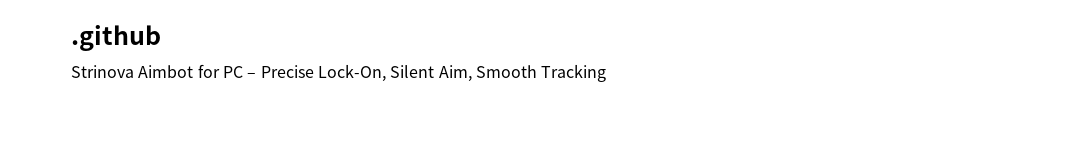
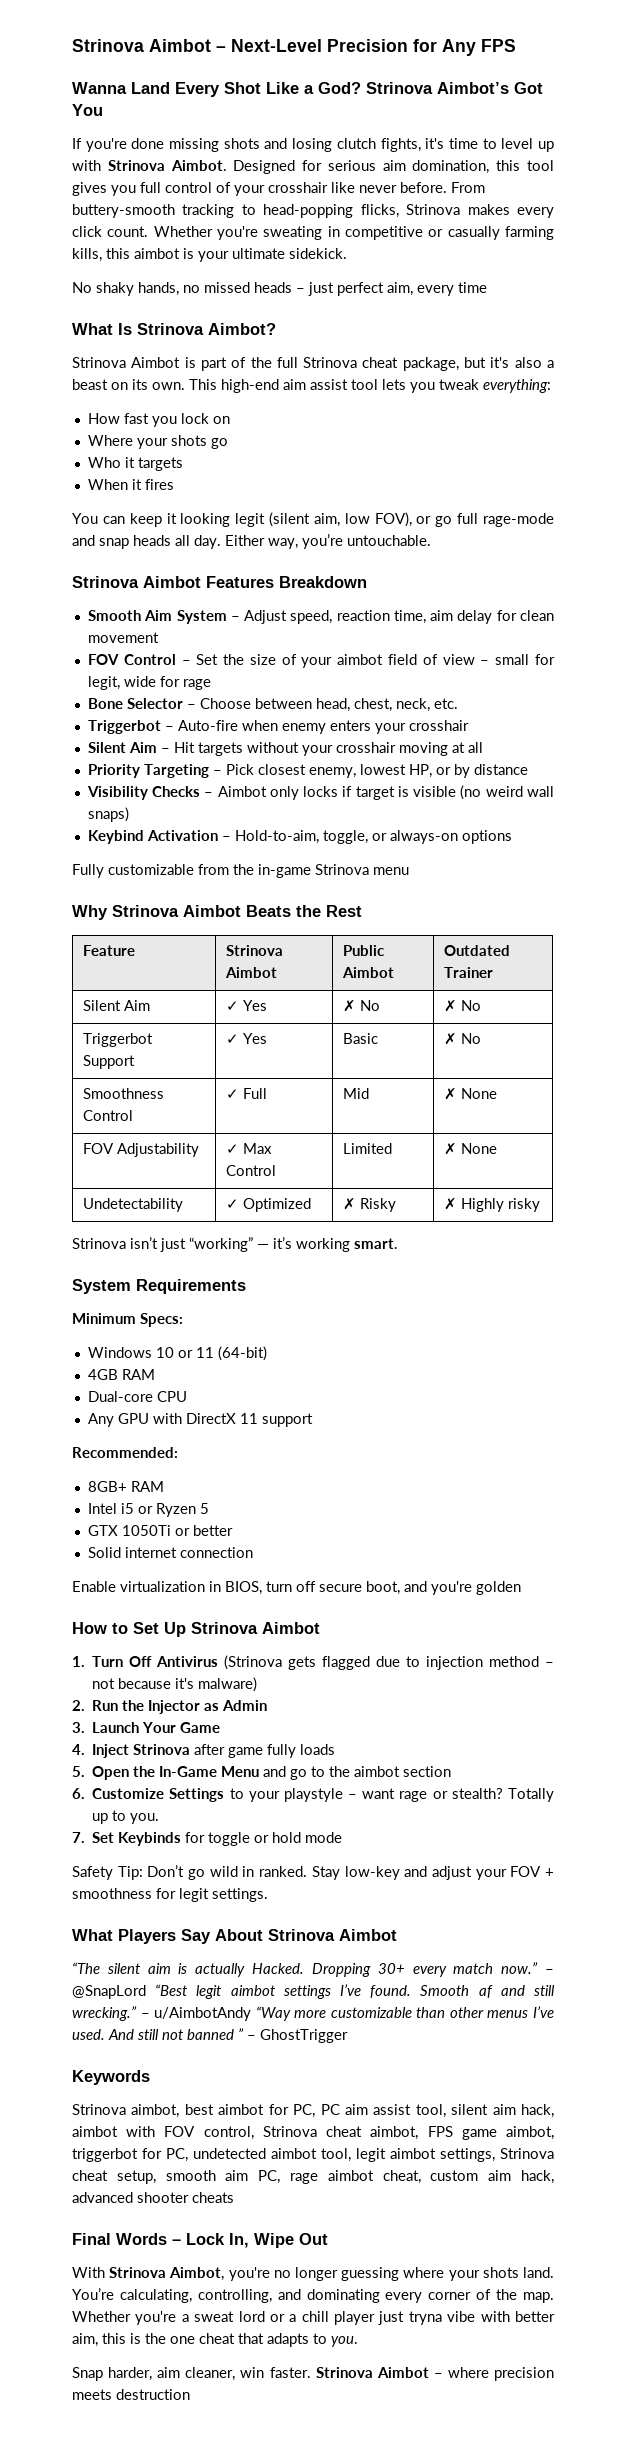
- .github
- Strinova Aimbot for PC – Precise Lock-On, Silent Aim, Smooth Tracking
+ Strinova Aimbot – Next-Level Precision for Any FPS
+ Wanna Land Every Shot Like a God? Strinova Aimbot’s Got You
+ If you're done missing shots and losing clutch fights, it's time to level up with Strinova Aimbot. Designed for serious aim domination, this tool gives you full control of your crosshair like never before. From buttery-smooth tracking to head-popping flicks, Strinova makes every click count. Whether you're sweating in competitive or casually farming kills, this aimbot is your ultimate sidekick.
+ No shaky hands, no missed heads – just perfect aim, every time
+ What Is Strinova Aimbot?
+ Strinova Aimbot is part of the full Strinova cheat package, but it's also a beast on its own. This high-end aim assist tool lets you tweak everything:
+ How fast you lock on
+ Where your shots go
+ Who it targets
+ When it fires
+ You can keep it looking legit (silent aim, low FOV), or go full rage-mode and snap heads all day. Either way, you’re untouchable.
+ Strinova Aimbot Features Breakdown
+ Smooth Aim System – Adjust speed, reaction time, aim delay for clean movement
+ FOV Control – Set the size of your aimbot field of view – small for legit, wide for rage
+ Bone Selector – Choose between head, chest, neck, etc.
+ Triggerbot – Auto-fire when enemy enters your crosshair
+ Silent Aim – Hit targets without your crosshair moving at all
+ Priority Targeting – Pick closest enemy, lowest HP, or by distance
+ Visibility Checks – Aimbot only locks if target is visible (no weird wall snaps)
+ Keybind Activation – Hold-to-aim, toggle, or always-on options
+ Fully customizable from the in-game Strinova menu
+ Why Strinova Aimbot Beats the Rest
+ Feature | Strinova Aimbot | Public Aimbot | Outdated Trainer
+ Silent Aim | ✓ Yes | ✗ No | ✗ No
+ Triggerbot Support | ✓ Yes | Basic | ✗ No
+ Smoothness Control | ✓ Full | Mid | ✗ None
+ FOV Adjustability | ✓ Max Control | Limited | ✗ None
+ Undetectability | ✓ Optimized | ✗ Risky | ✗ Highly risky
+ Strinova isn’t just “working” — it’s working smart.
+ System Requirements
+ Minimum Specs:
+ Windows 10 or 11 (64-bit)
+ 4GB RAM
+ Dual-core CPU
+ Any GPU with DirectX 11 support
+ Recommended:
+ 8GB+ RAM
+ Intel i5 or Ryzen 5
+ GTX 1050Ti or better
+ Solid internet connection
+ Enable virtualization in BIOS, turn off secure boot, and you're golden
+ How to Set Up Strinova Aimbot
+ 1. Turn Off Antivirus (Strinova gets flagged due to injection method – not because it's malware)
+ 2. Run the Injector as Admin
+ 3. Launch Your Game
+ 4. Inject Strinova after game fully loads
+ 5. Open the In-Game Menu and go to the aimbot section
+ 6. Customize Settings to your playstyle – want rage or stealth? Totally up to you.
+ 7. Set Keybinds for toggle or hold mode
+ Safety Tip: Don’t go wild in ranked. Stay low-key and adjust your FOV + smoothness for legit settings.
+ What Players Say About Strinova Aimbot
+ “The silent aim is actually Hacked. Dropping 30+ every match now.” – @SnapLord “Best legit aimbot settings I’ve found. Smooth af and still wrecking.” – u/AimbotAndy “Way more customizable than other menus I’ve used. And still not banned ” – GhostTrigger
+ Keywords
+ Strinova aimbot, best aimbot for PC, PC aim assist tool, silent aim hack, aimbot with FOV control, Strinova cheat aimbot, FPS game aimbot, triggerbot for PC, undetected aimbot tool, legit aimbot settings, Strinova cheat setup, smooth aim PC, rage aimbot cheat, custom aim hack, advanced shooter cheats
+ Final Words – Lock In, Wipe Out
+ With Strinova Aimbot, you're no longer guessing where your shots land. You’re calculating, controlling, and dominating every corner of the map. Whether you're a sweat lord or a chill player just tryna vibe with better aim, this is the one cheat that adapts to you.
+ Snap harder, aim cleaner, win faster. Strinova Aimbot – where precision meets destruction

